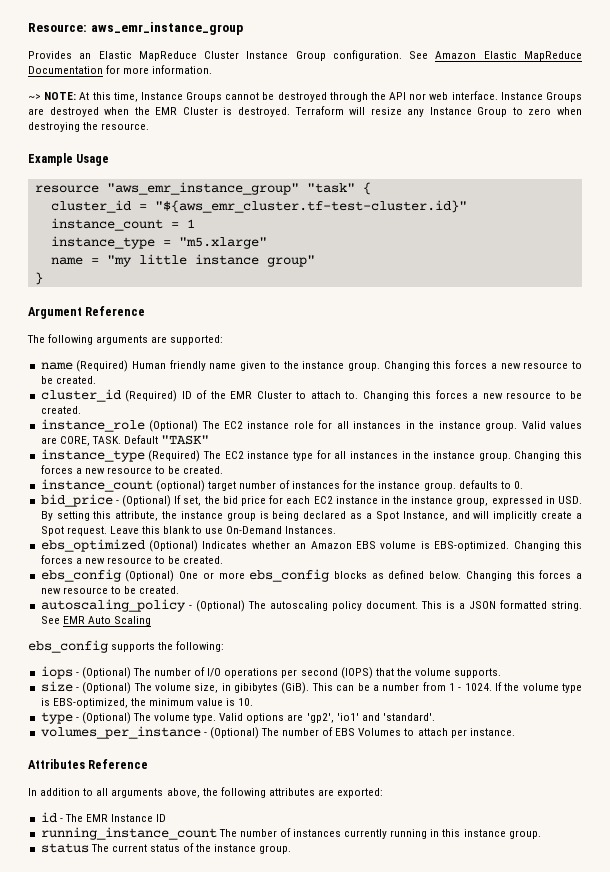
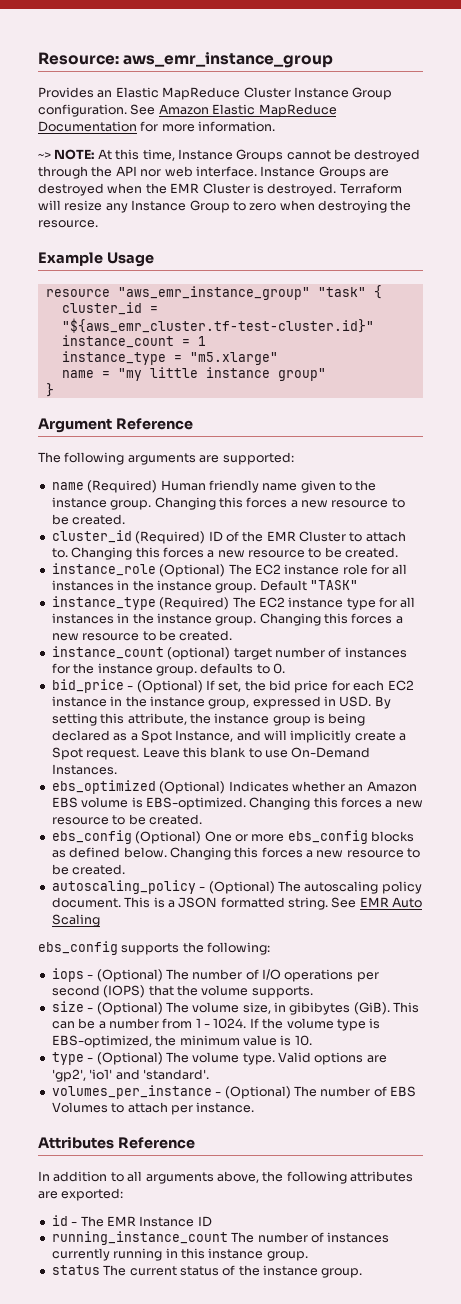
- Valid values are CORE, TASK.

